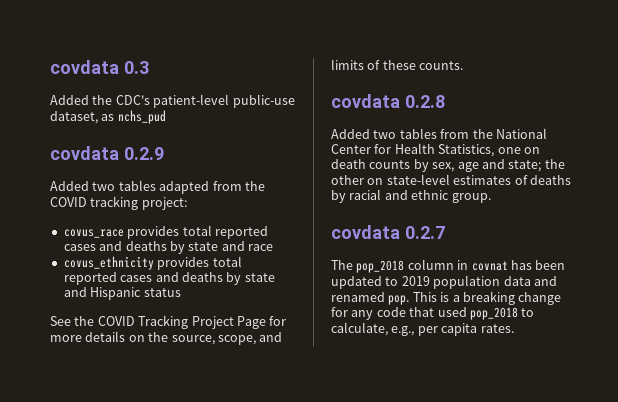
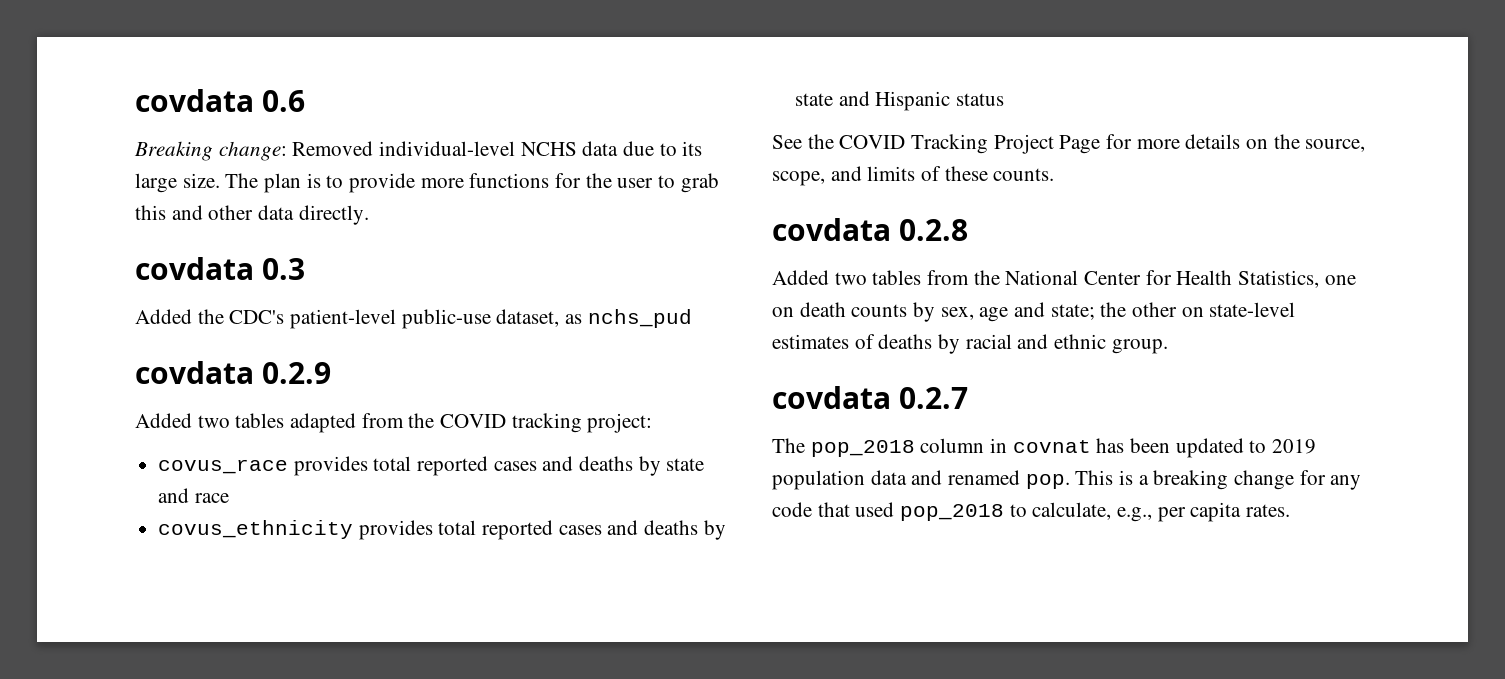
+ covdata 0.6
+ Breaking change: Removed individual-level NCHS data due to its large size. The plan is to provide more functions for the user to grab this and other data directly.

